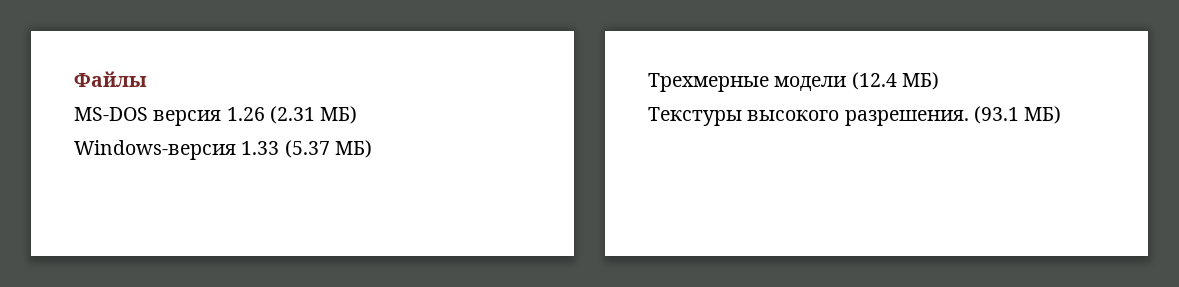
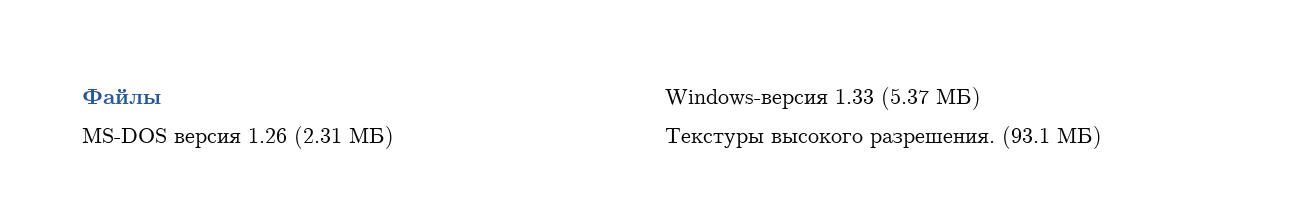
- Трехмерные модели (12.4 МБ)

